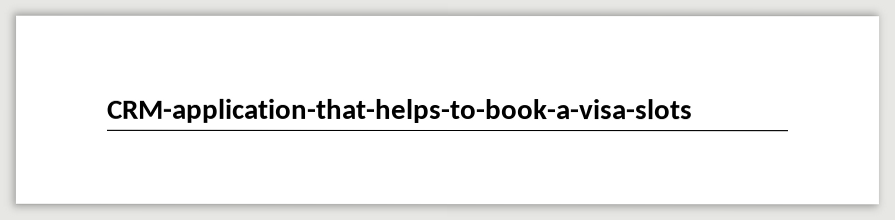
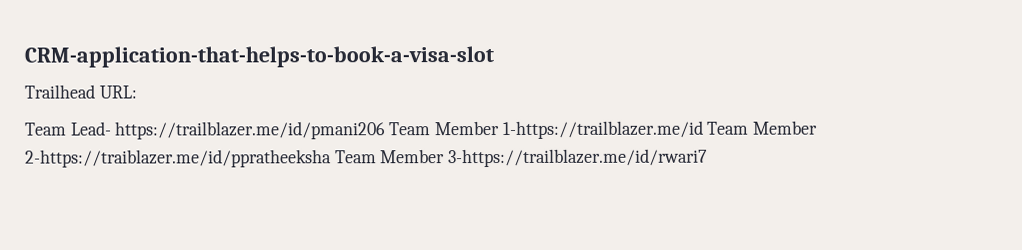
- CRM-application-that-helps-to-book-a-visa-slots
+ CRM-application-that-helps-to-book-a-visa-slot
+ Trailhead URL:
+ Team Lead- https://trailblazer.me/id/pmani206 Team Member 1-https://trailblazer.me/id Team Member 2-https://traiblazer.me/id/ppratheeksha Team Member 3-https://trailblazer.me/id/rwari7

